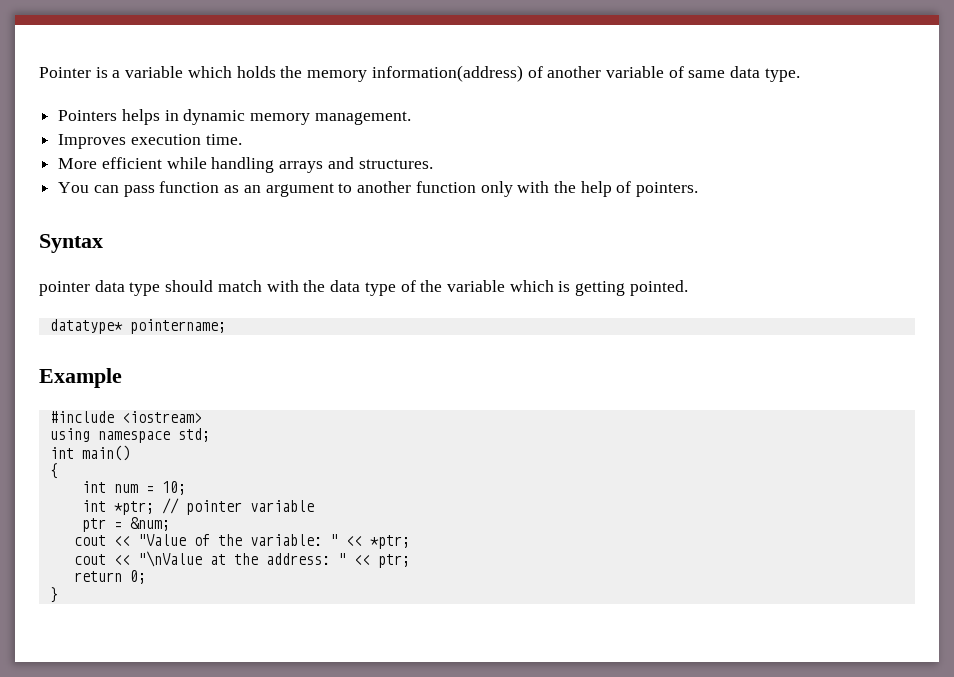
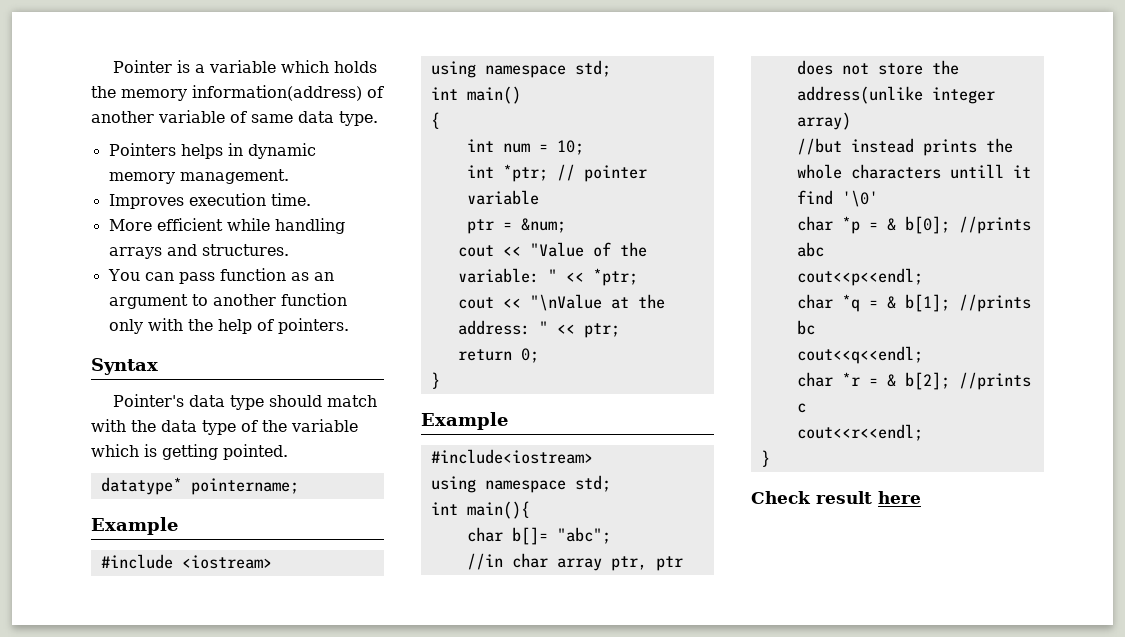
- pointer data type should match with the data type of the variable which is getting pointed.
+ Pointer's data type should match with the data type of the variable which is getting pointed.
  return 0;
  }
+ Example
+ #include<iostream>
+ using namespace std;
+ int main(){
+ char b[]= "abc";
+ //in char array ptr, ptr does not store the address(unlike integer array)
+ //but instead prints the whole characters untill it find '\0'
+ char *p = & b[0]; //prints abc
+ cout<<p<<endl;
+ char *q = & b[1]; //prints bc
+ cout<<q<<endl;
+ char *r = & b[2]; //prints c
+ cout<<r<<endl;
+ }
+ Check result here

